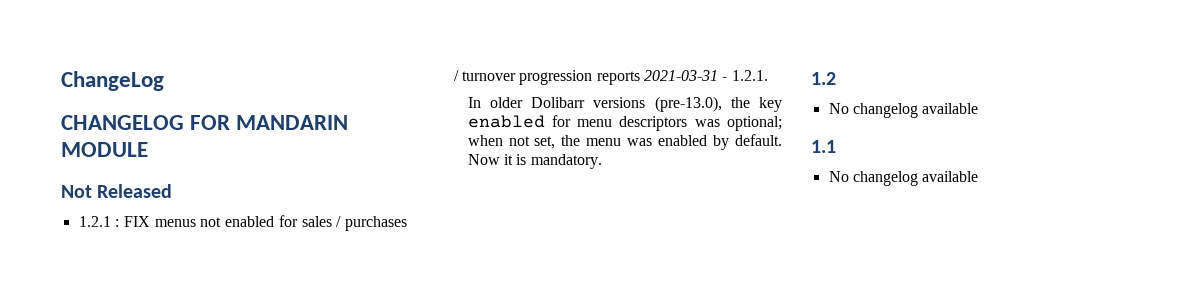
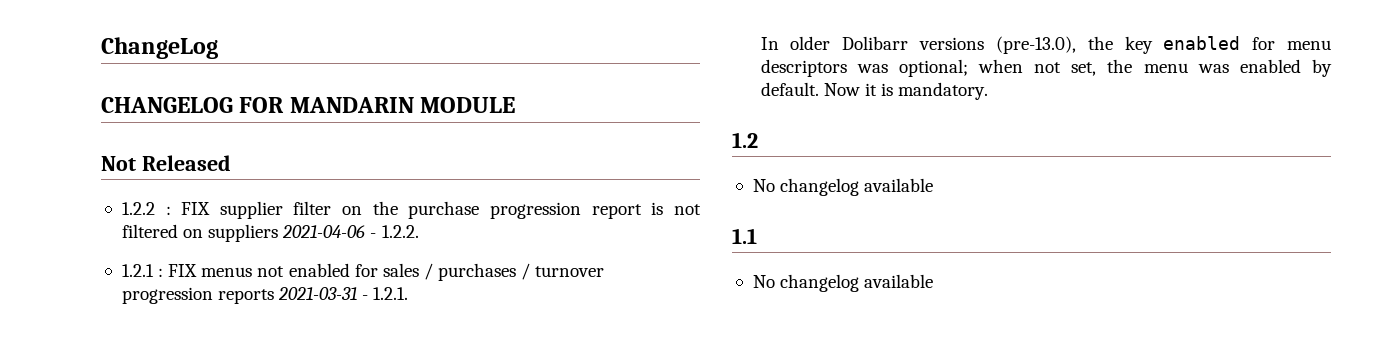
+ 1.2.2 : FIX supplier filter on the purchase progression report is not filtered on suppliers 2021-04-06 - 1.2.2.

